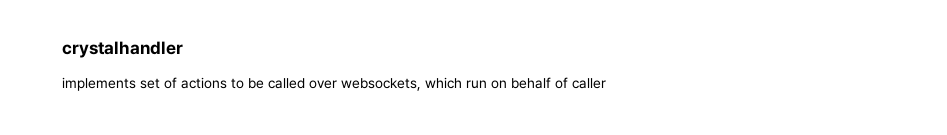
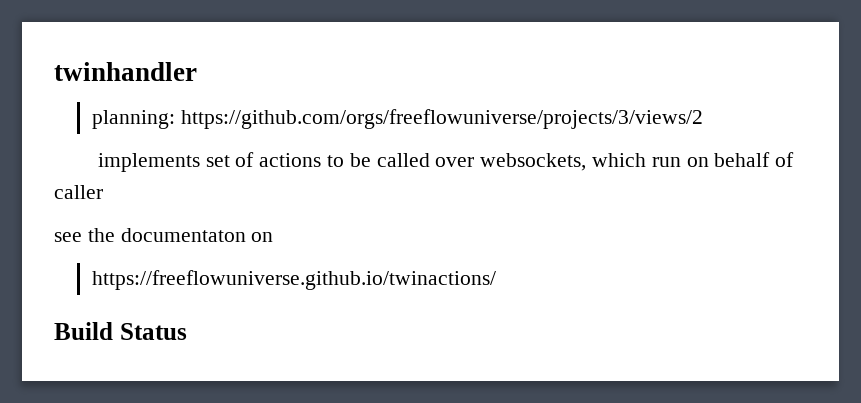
- crystalhandler
+ twinhandler
+ planning: https://github.com/orgs/freeflowuniverse/projects/3/views/2
+ see the documentaton on
+ https://freeflowuniverse.github.io/twinactions/
+ Build Status

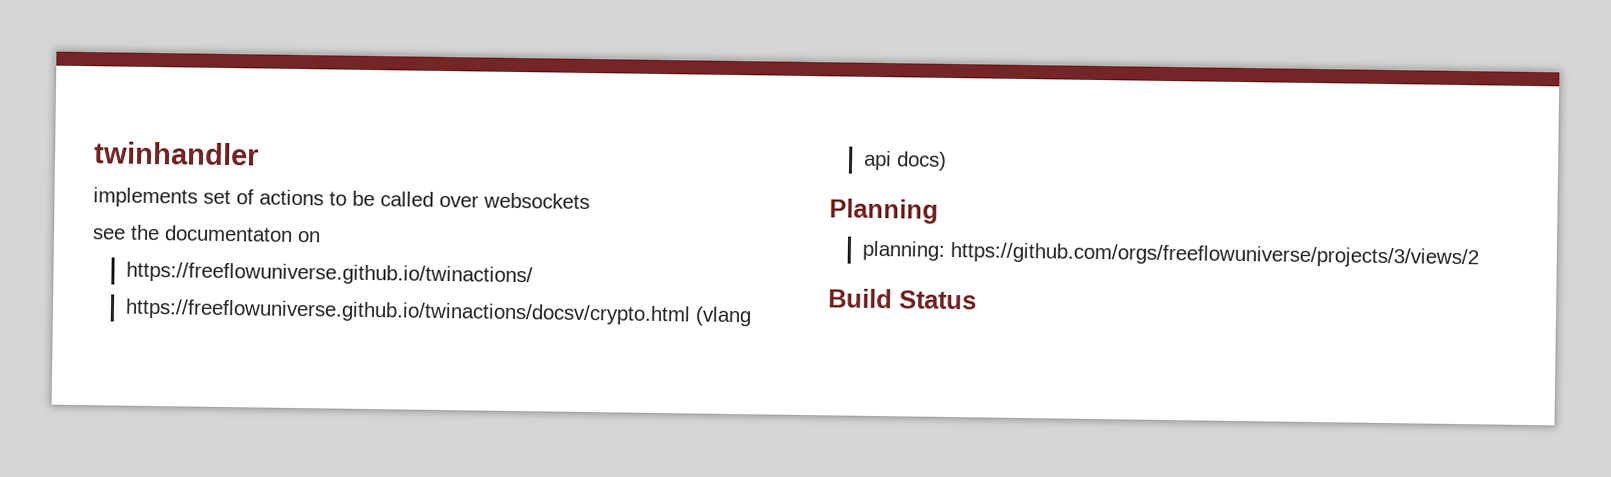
- planning: https://github.com/orgs/freeflowuniverse/projects/3/views/2
- implements set of actions to be called over websockets, which run on behalf of caller
+ implements set of actions to be called over websockets
+ https://freeflowuniverse.github.io/twinactions/docsv/crypto.html (vlang api docs)
+ Planning
+ planning: https://github.com/orgs/freeflowuniverse/projects/3/views/2

